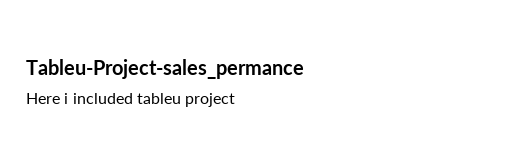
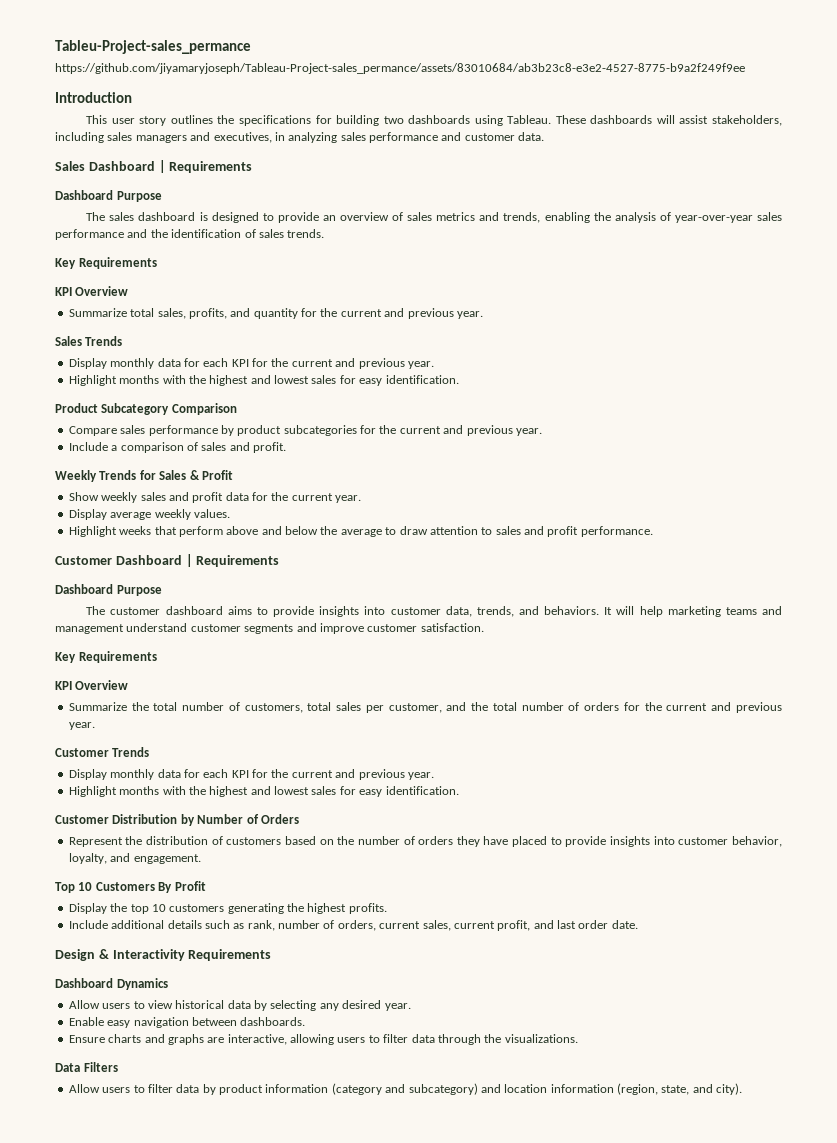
- Here i included tableu project
+ https://github.com/jiyamaryjoseph/Tableau-Project-sales_permance/assets/83010684/ab3b23c8-e3e2-4527-8775-b9a2f249f9ee
+ Introduction
+ This user story outlines the specifications for building two dashboards using Tableau. These dashboards will assist stakeholders, including sales managers and executives, in analyzing sales performance and customer data.
+ Sales Dashboard | Requirements
+ Dashboard Purpose
+ The sales dashboard is designed to provide an overview of sales metrics and trends, enabling the analysis of year-over-year sales performance and the identification of sales trends.
+ Key Requirements
+ KPI Overview
+ Summarize total sales, profits, and quantity for the current and previous year.
+ Sales Trends
+ Display monthly data for each KPI for the current and previous year.
+ Highlight months with the highest and lowest sales for easy identification.
+ Product Subcategory Comparison
+ Compare sales performance by product subcategories for the current and previous year.
+ Include a comparison of sales and profit.
+ Weekly Trends for Sales & Profit
+ Show weekly sales and profit data for the current year.
+ Display average weekly values.
+ Highlight weeks that perform above and below the average to draw attention to sales and profit performance.
+ Customer Dashboard | Requirements
+ Dashboard Purpose
+ The customer dashboard aims to provide insights into customer data, trends, and behaviors. It will help marketing teams and management understand customer segments and improve customer satisfaction.
+ Key Requirements
+ KPI Overview
+ Summarize the total number of customers, total sales per customer, and the total number of orders for the current and previous year.
+ Customer Trends
+ Display monthly data for each KPI for the current and previous year.
+ Highlight months with the highest and lowest sales for easy identification.
+ Customer Distribution by Number of Orders
+ Represent the distribution of customers based on the number of orders they have placed to provide insights into customer behavior, loyalty, and engagement.
+ Top 10 Customers By Profit
+ Display the top 10 customers generating the highest profits.
+ Include additional details such as rank, number of orders, current sales, current profit, and last order date.
+ Design & Interactivity Requirements
+ Dashboard Dynamics
+ Allow users to view historical data by selecting any desired year.
+ Enable easy navigation between dashboards.
+ Ensure charts and graphs are interactive, allowing users to filter data through the visualizations.
+ Data Filters
+ Allow users to filter data by product information (category and subcategory) and location information (region, state, and city).

